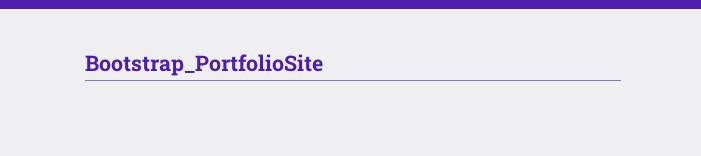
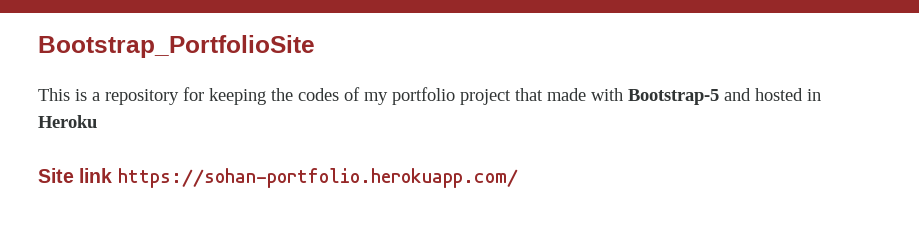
+ This is a repository for keeping the codes of my portfolio project that made with Bootstrap-5 and hosted in Heroku
+ Site link https://sohan-portfolio.herokuapp.com/

